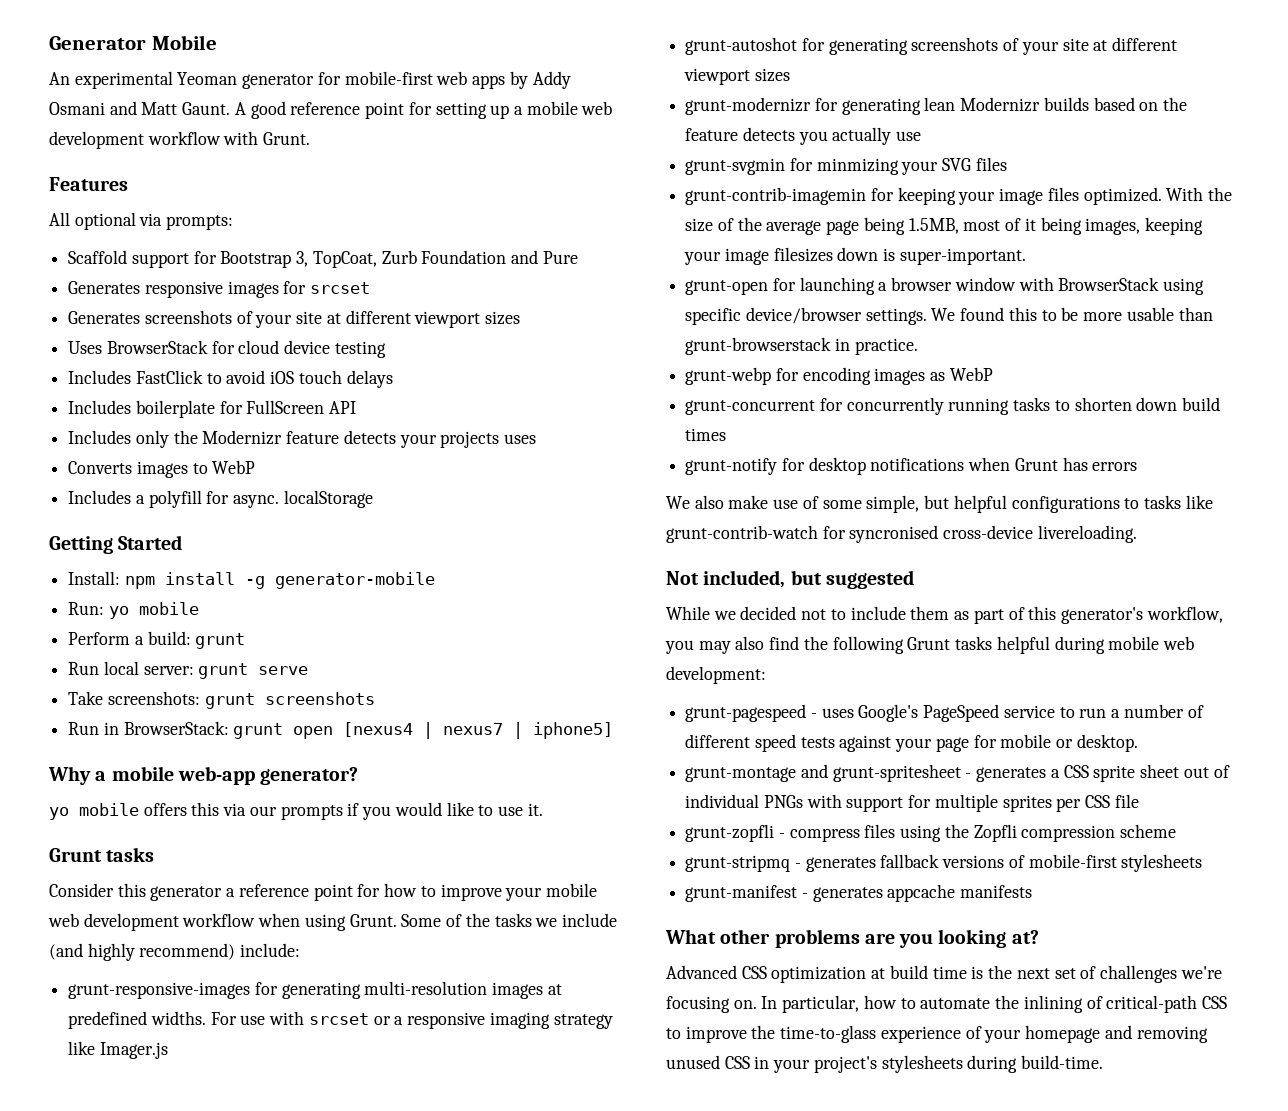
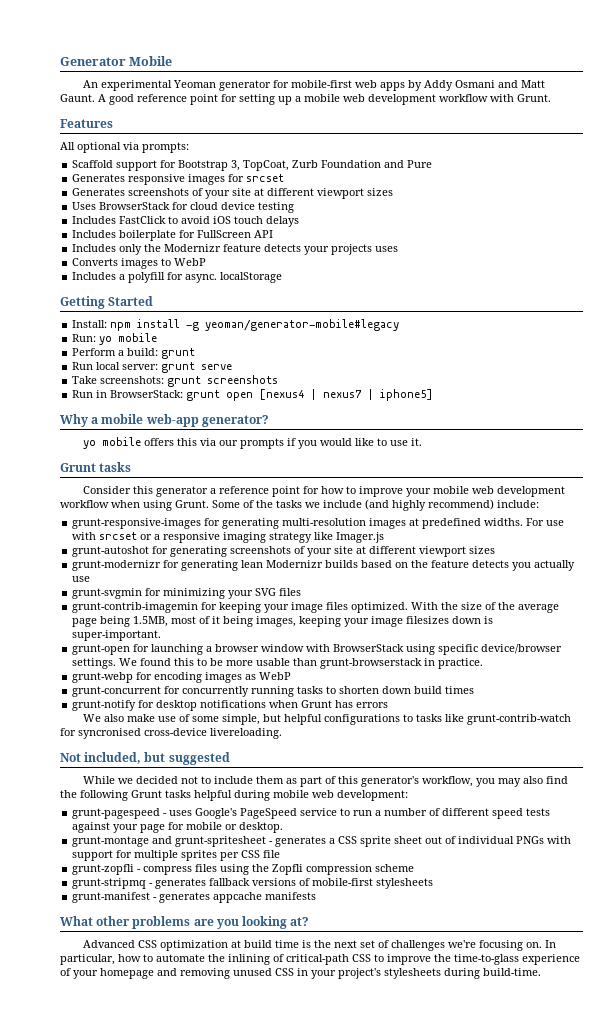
- Install: npm install -g generator-mobile
+ Install: npm install -g yeoman/generator-mobile#legacy
- grunt-svgmin for minmizing your SVG files
+ grunt-svgmin for minimizing your SVG files

